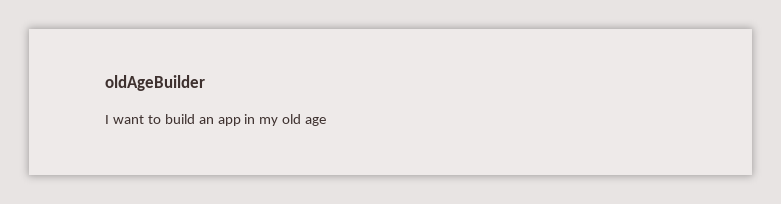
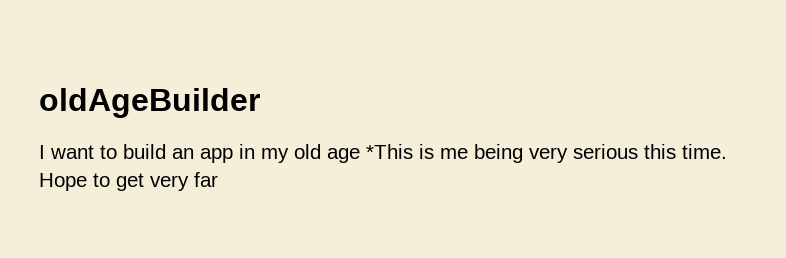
- I want to build an app in my old age
+ I want to build an app in my old age *This is me being very serious this time. Hope to get very far

